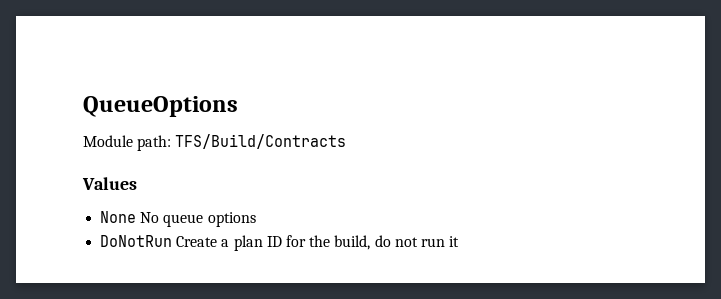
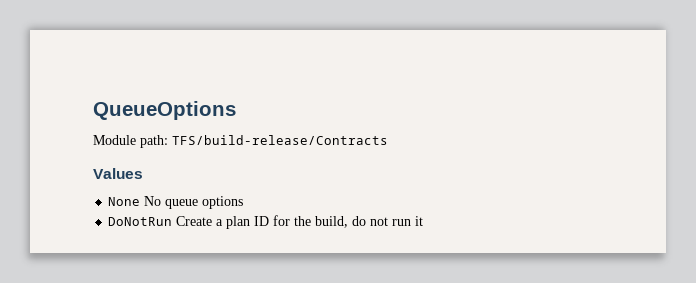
- Module path: TFS/Build/Contracts
+ Module path: TFS/build-release/Contracts

